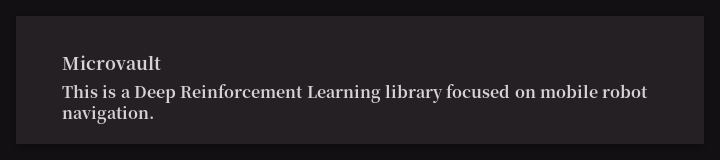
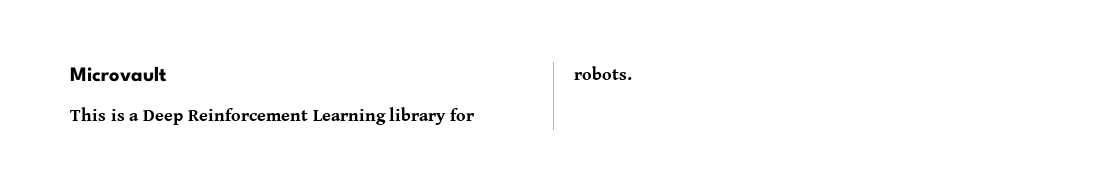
- This is a Deep Reinforcement Learning library focused on mobile robot navigation.
+ This is a Deep Reinforcement Learning library for robots.

